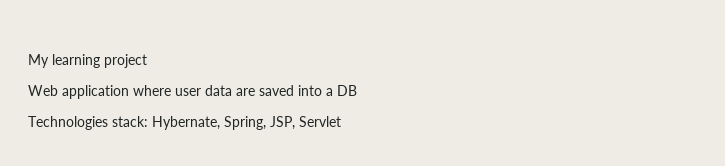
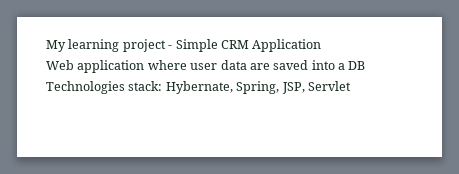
- My learning project
+ My learning project - Simple CRM Application

